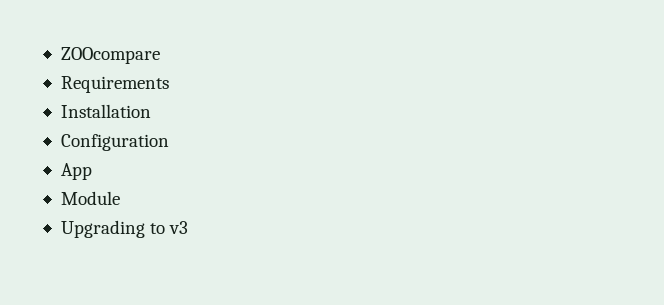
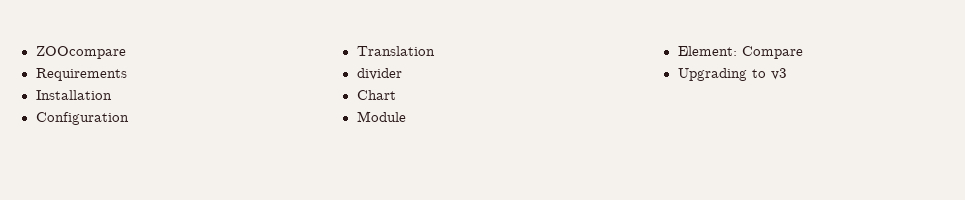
- App
+ Translation
+ divider
+ Chart
+ Element: Compare

